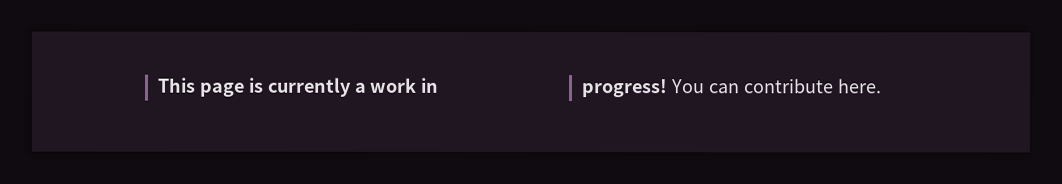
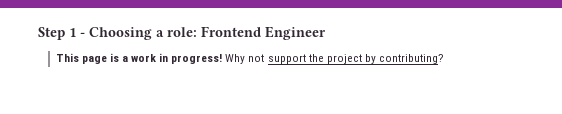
+ Step 1 - Choosing a role: Frontend Engineer
- This page is currently a work in progress!
+ This page is a work in progress!
- You can contribute here.
+ Why not support the project by contributing?

